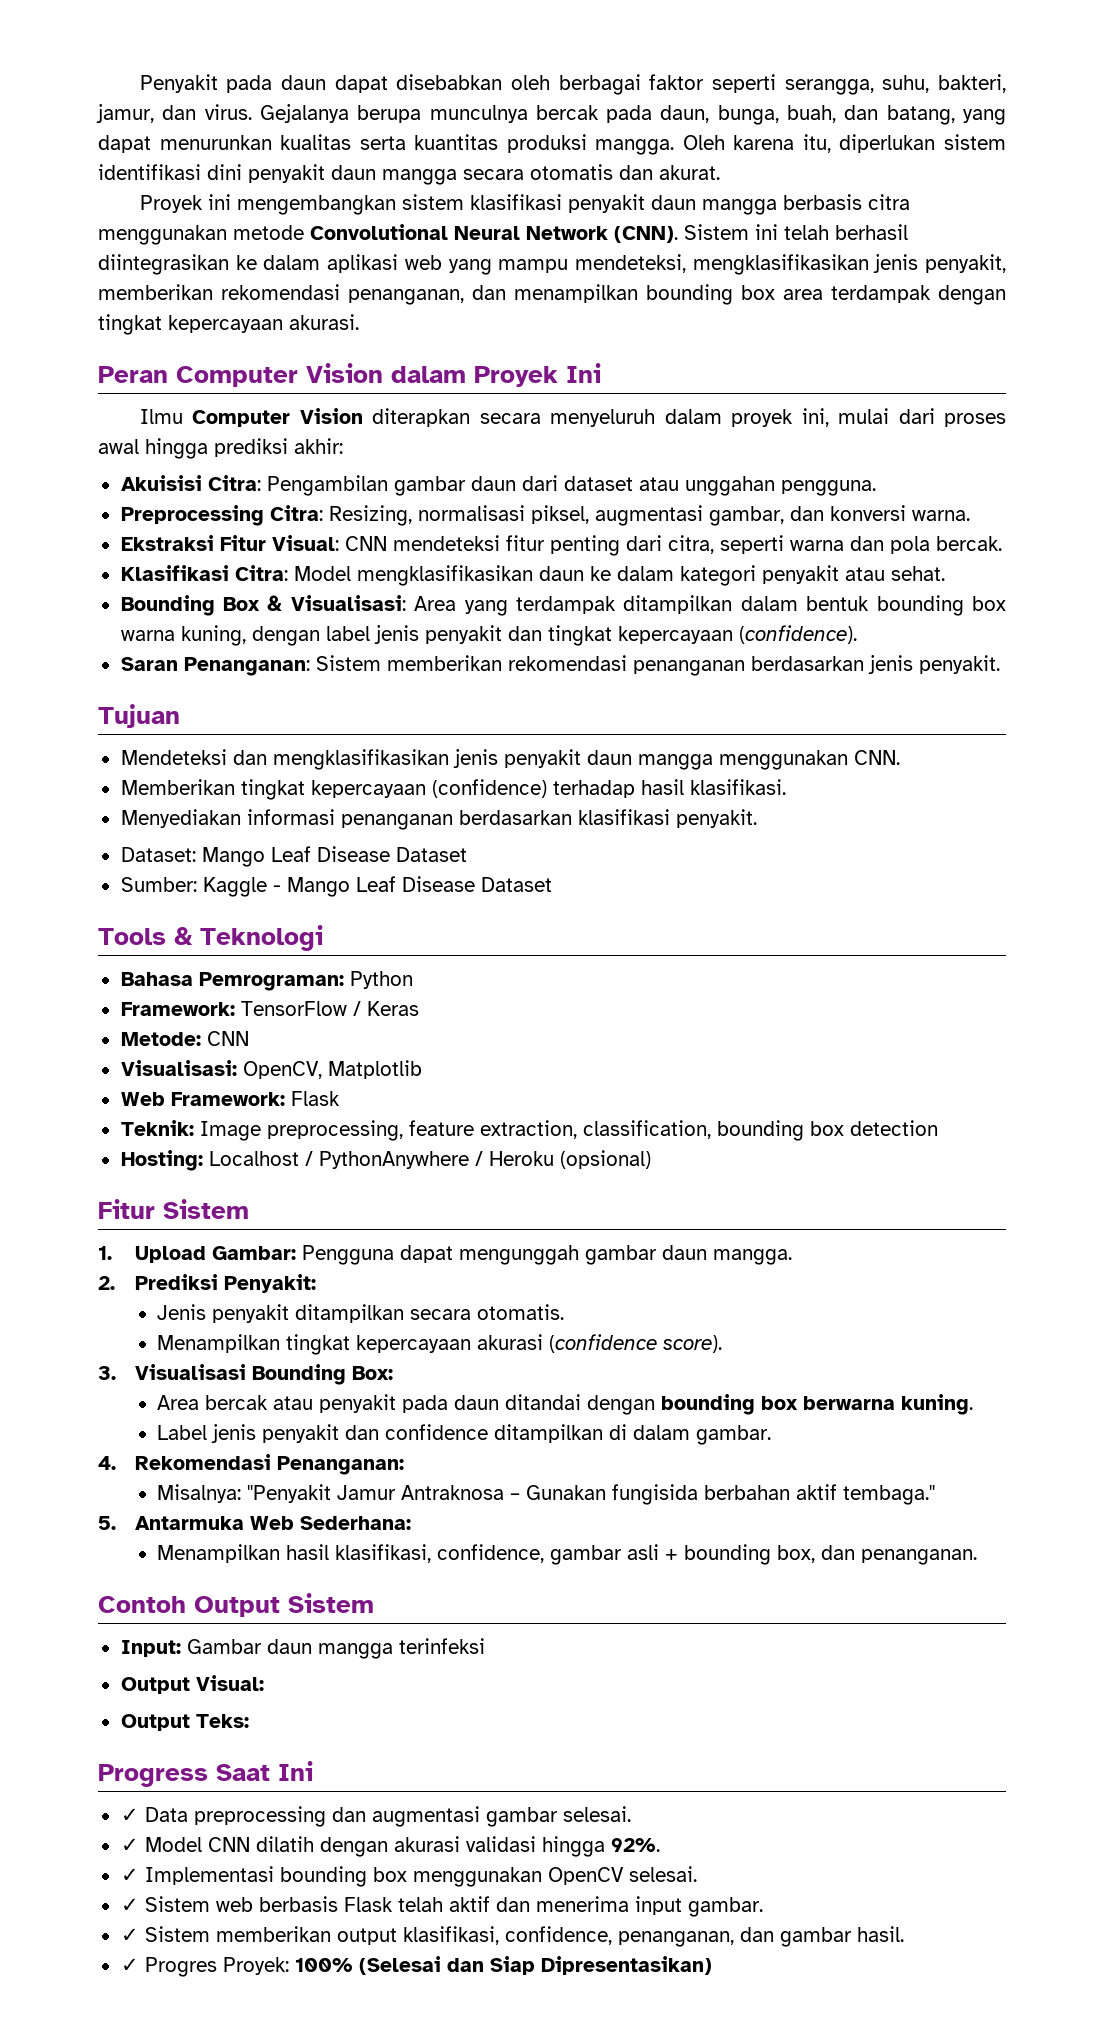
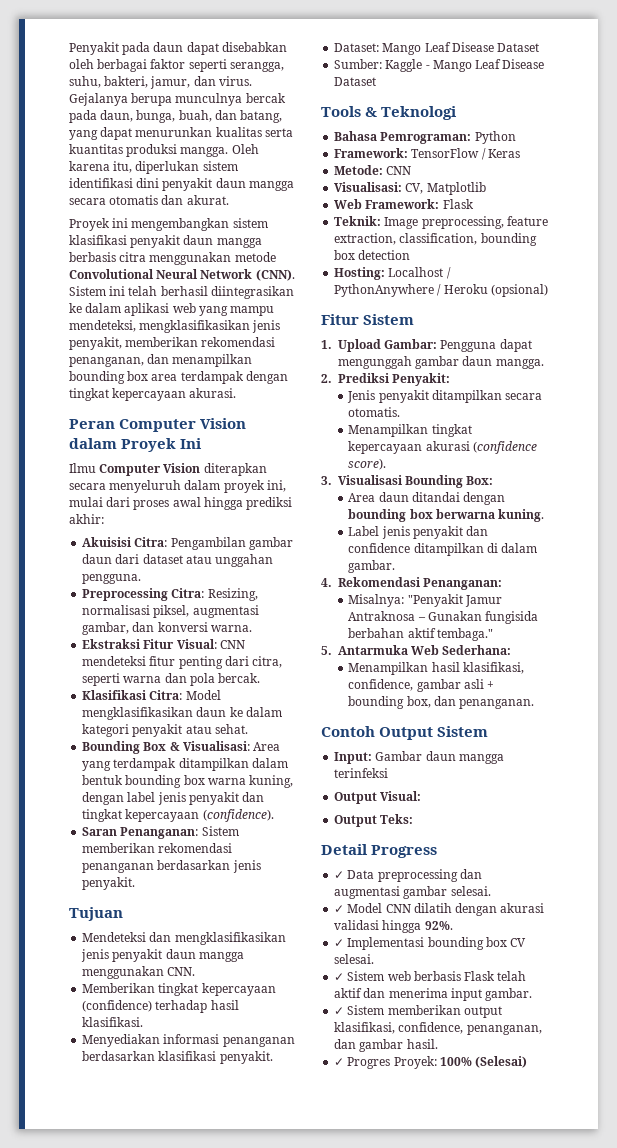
- Visualisasi: OpenCV, Matplotlib
+ Visualisasi: CV, Matplotlib
- Area bercak atau penyakit pada daun ditandai dengan bounding box berwarna kuning.
+ Area daun ditandai dengan bounding box berwarna kuning.
- Progress Saat Ini
+ Detail Progress
- ✓ Implementasi bounding box menggunakan OpenCV selesai.
+ ✓ Implementasi bounding box CV selesai.
- ✓ Progres Proyek: 100% (Selesai dan Siap Dipresentasikan)
+ ✓ Progres Proyek: 100% (Selesai)

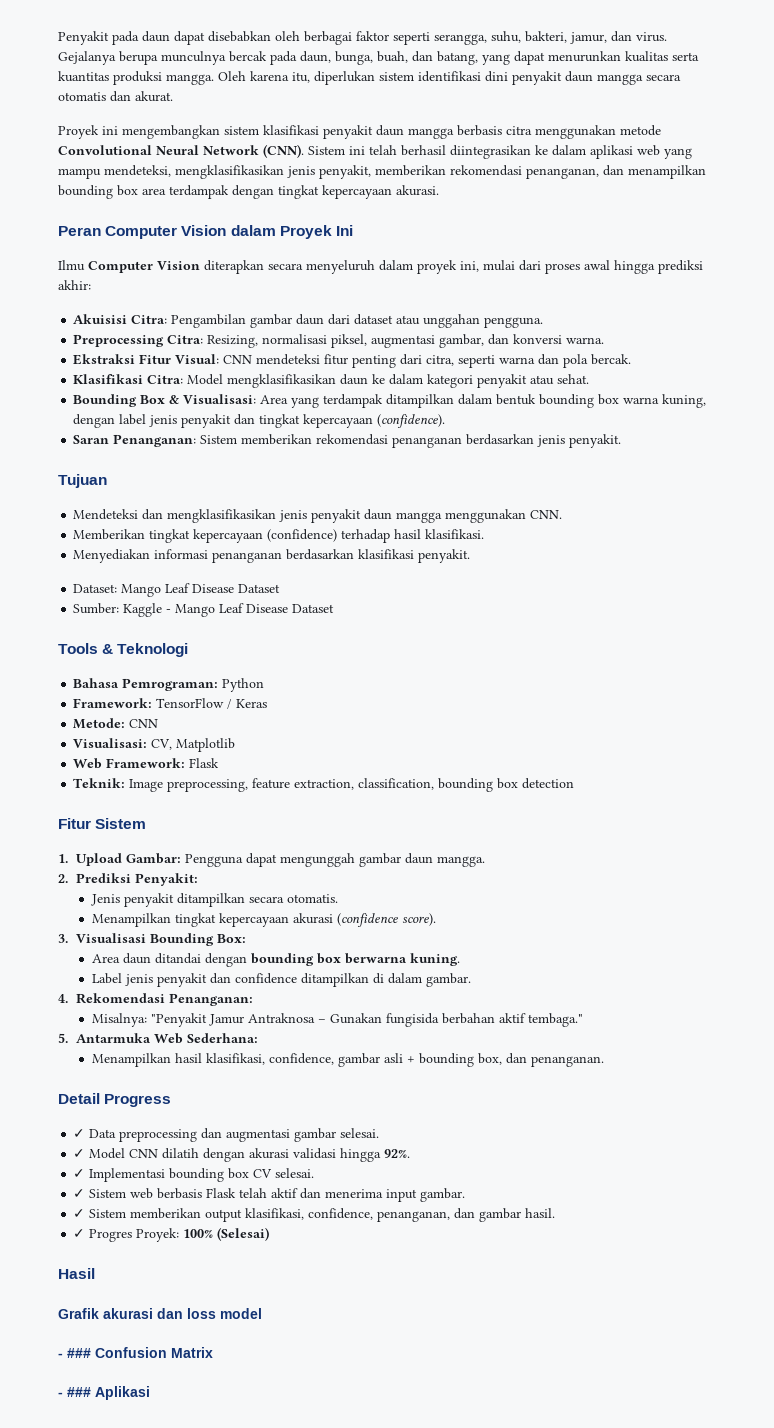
- Hosting: Localhost / PythonAnywhere / Heroku (opsional)
- Contoh Output Sistem
- Input: Gambar daun mangga terinfeksi
- Output Visual:
- Output Teks:
+ Hasil
+ Grafik akurasi dan loss model
+ - ### Confusion Matrix
+ - ### Aplikasi

